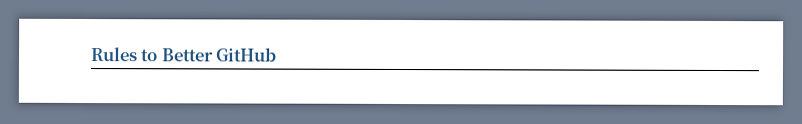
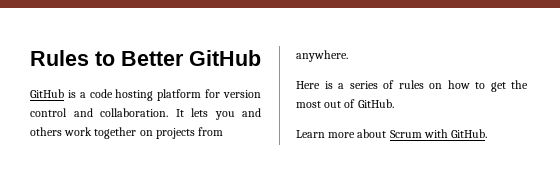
+ GitHub is a code hosting platform for version control and collaboration. It lets you and others work together on projects from anywhere.
+ Here is a series of rules on how to get the most out of GitHub.
+ Learn more about Scrum with GitHub.

